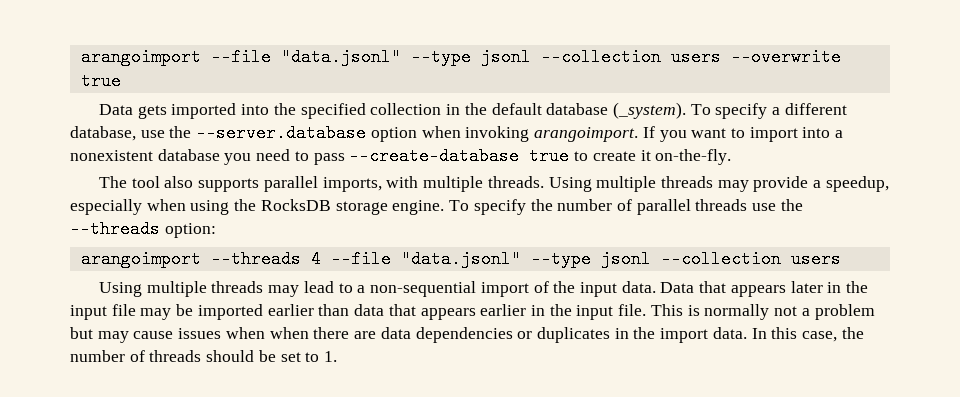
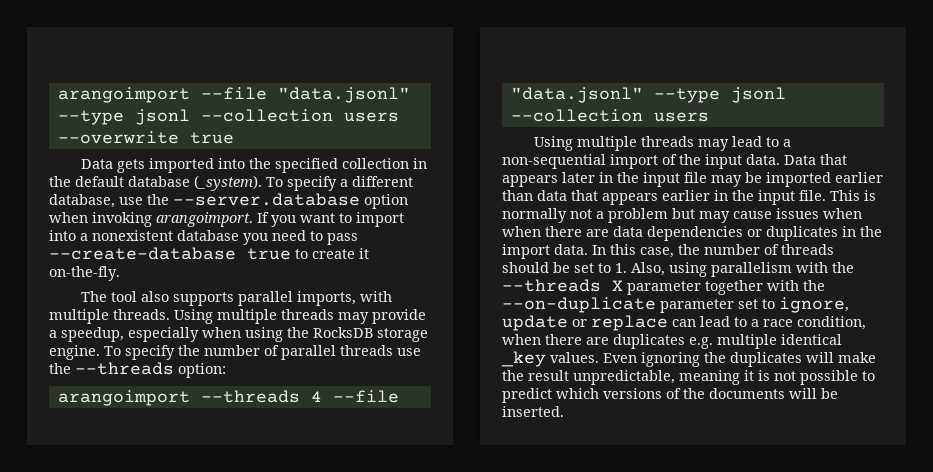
- In this case, the number of threads should be set to 1.
+ In this case, the number of threads should be set to 1. Also, using parallelism with the --threads X parameter together with the --on-duplicate parameter set to ignore, update or replace can lead to a race condition, when there are duplicates e.g. multiple identical _key values. Even ignoring the duplicates will make the result unpredictable, meaning it is not possible to predict which versions of the documents will be inserted.

